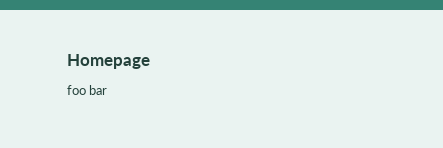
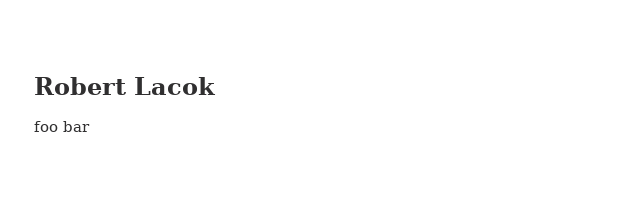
- Homepage
+ Robert Lacok

